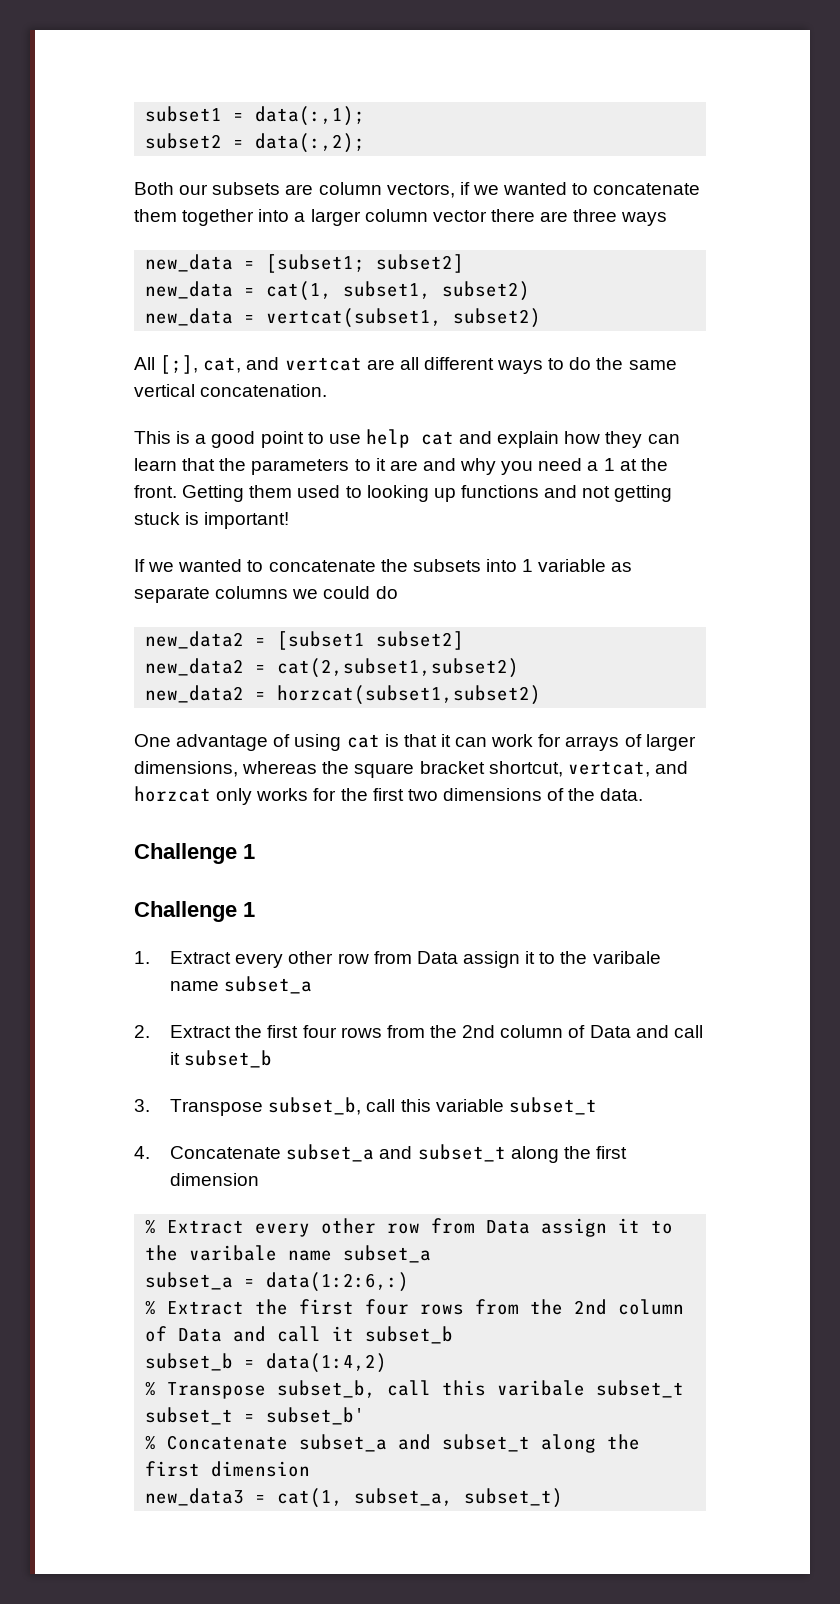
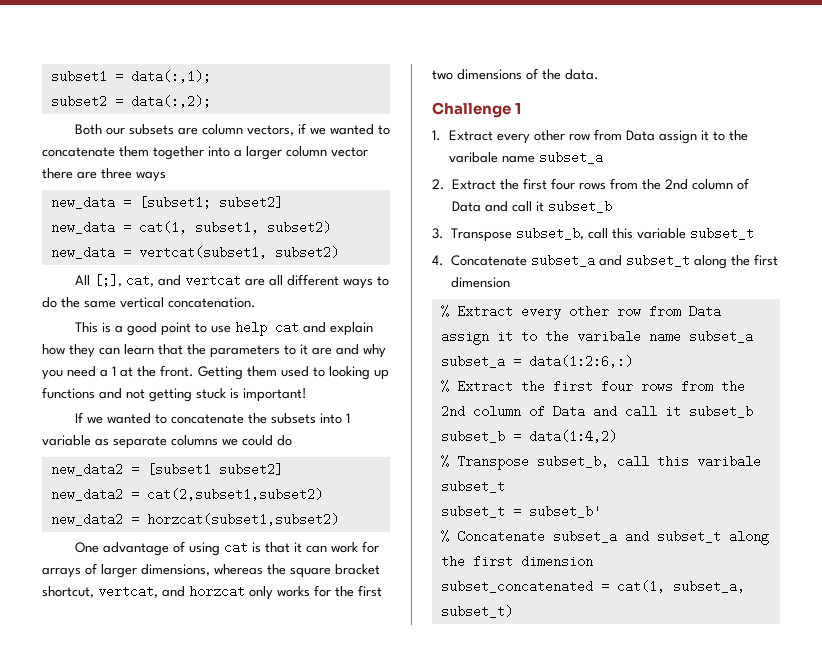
  One advantage of using cat is that it can work for arrays of larger dimensions, whereas the square bracket shortcut, vertcat, and horzcat only works for the first two dimensions of the data.
- Challenge 1
- new_data3 = cat(1, subset_a, subset_t)
+ subset_concatenated = cat(1, subset_a, subset_t)

